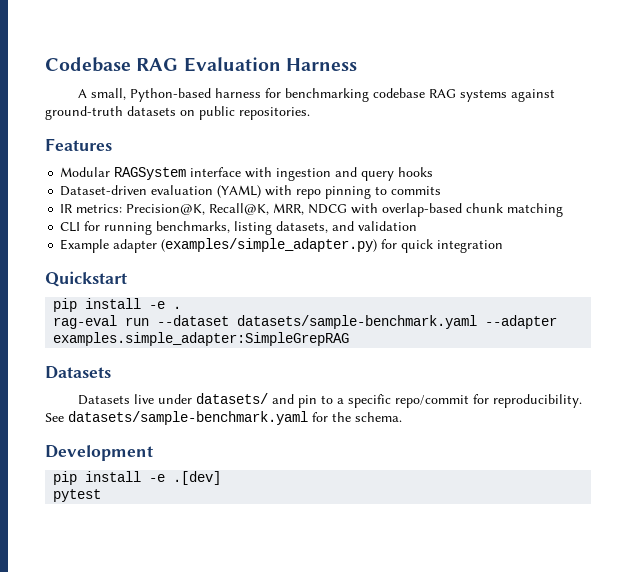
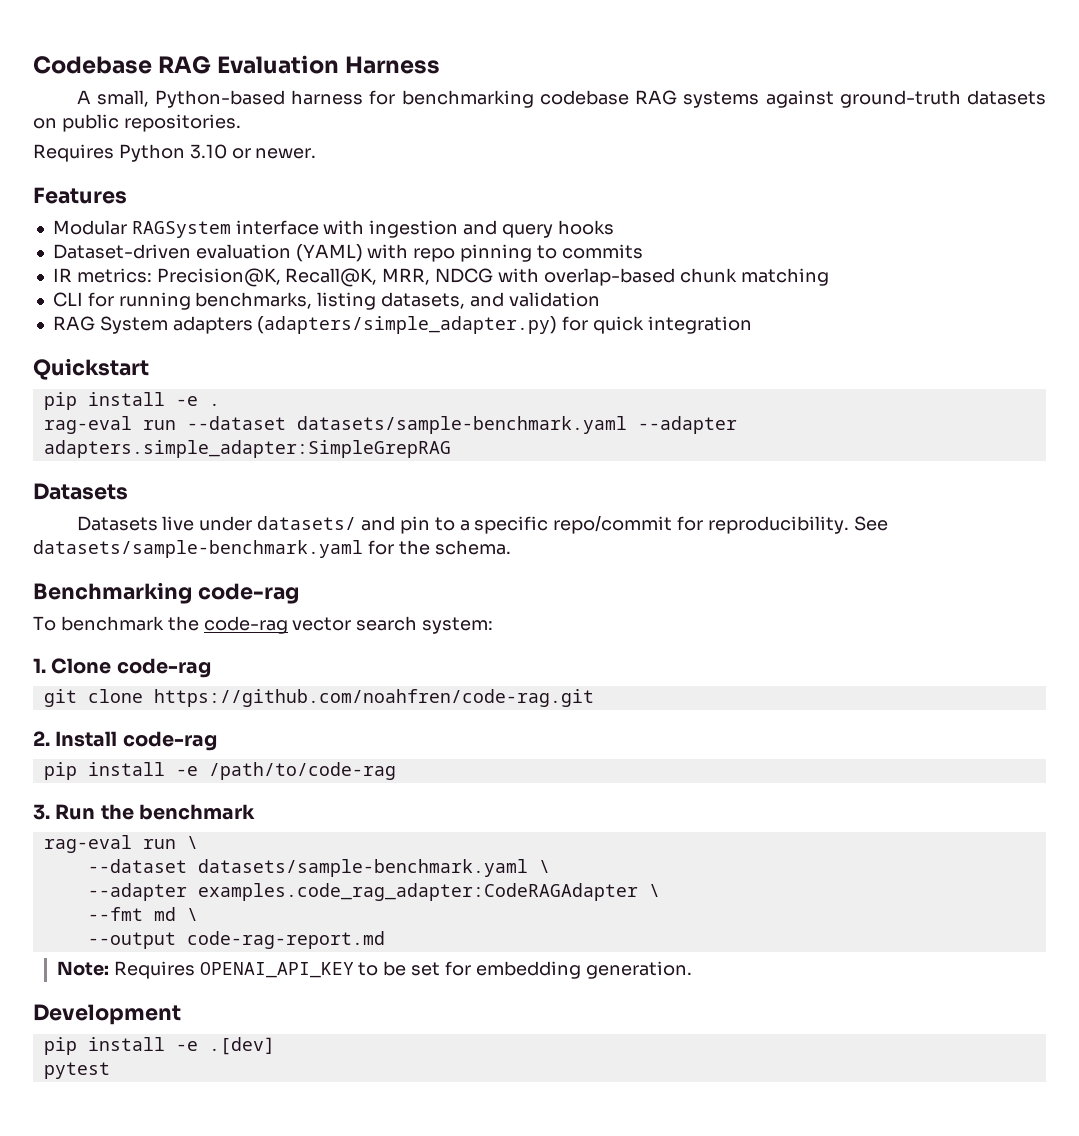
+ Requires Python 3.10 or newer.
- Example adapter (examples/simple_adapter.py) for quick integration
+ RAG System adapters (adapters/simple_adapter.py) for quick integration
- rag-eval run --dataset datasets/sample-benchmark.yaml --adapter examples.simple_adapter:SimpleGrepRAG
+ rag-eval run --dataset datasets/sample-benchmark.yaml --adapter adapters.simple_adapter:SimpleGrepRAG
+ Benchmarking code-rag
+ To benchmark the code-rag vector search system:
+ 1. Clone code-rag
+ git clone https://github.com/noahfren/code-rag.git
+ 2. Install code-rag
+ pip install -e /path/to/code-rag
+ 3. Run the benchmark
+ rag-eval run \
+ --dataset datasets/sample-benchmark.yaml \
+ --adapter examples.code_rag_adapter:CodeRAGAdapter \
+ --fmt md \
+ --output code-rag-report.md
+ Note: Requires OPENAI_API_KEY to be set for embedding generation.

